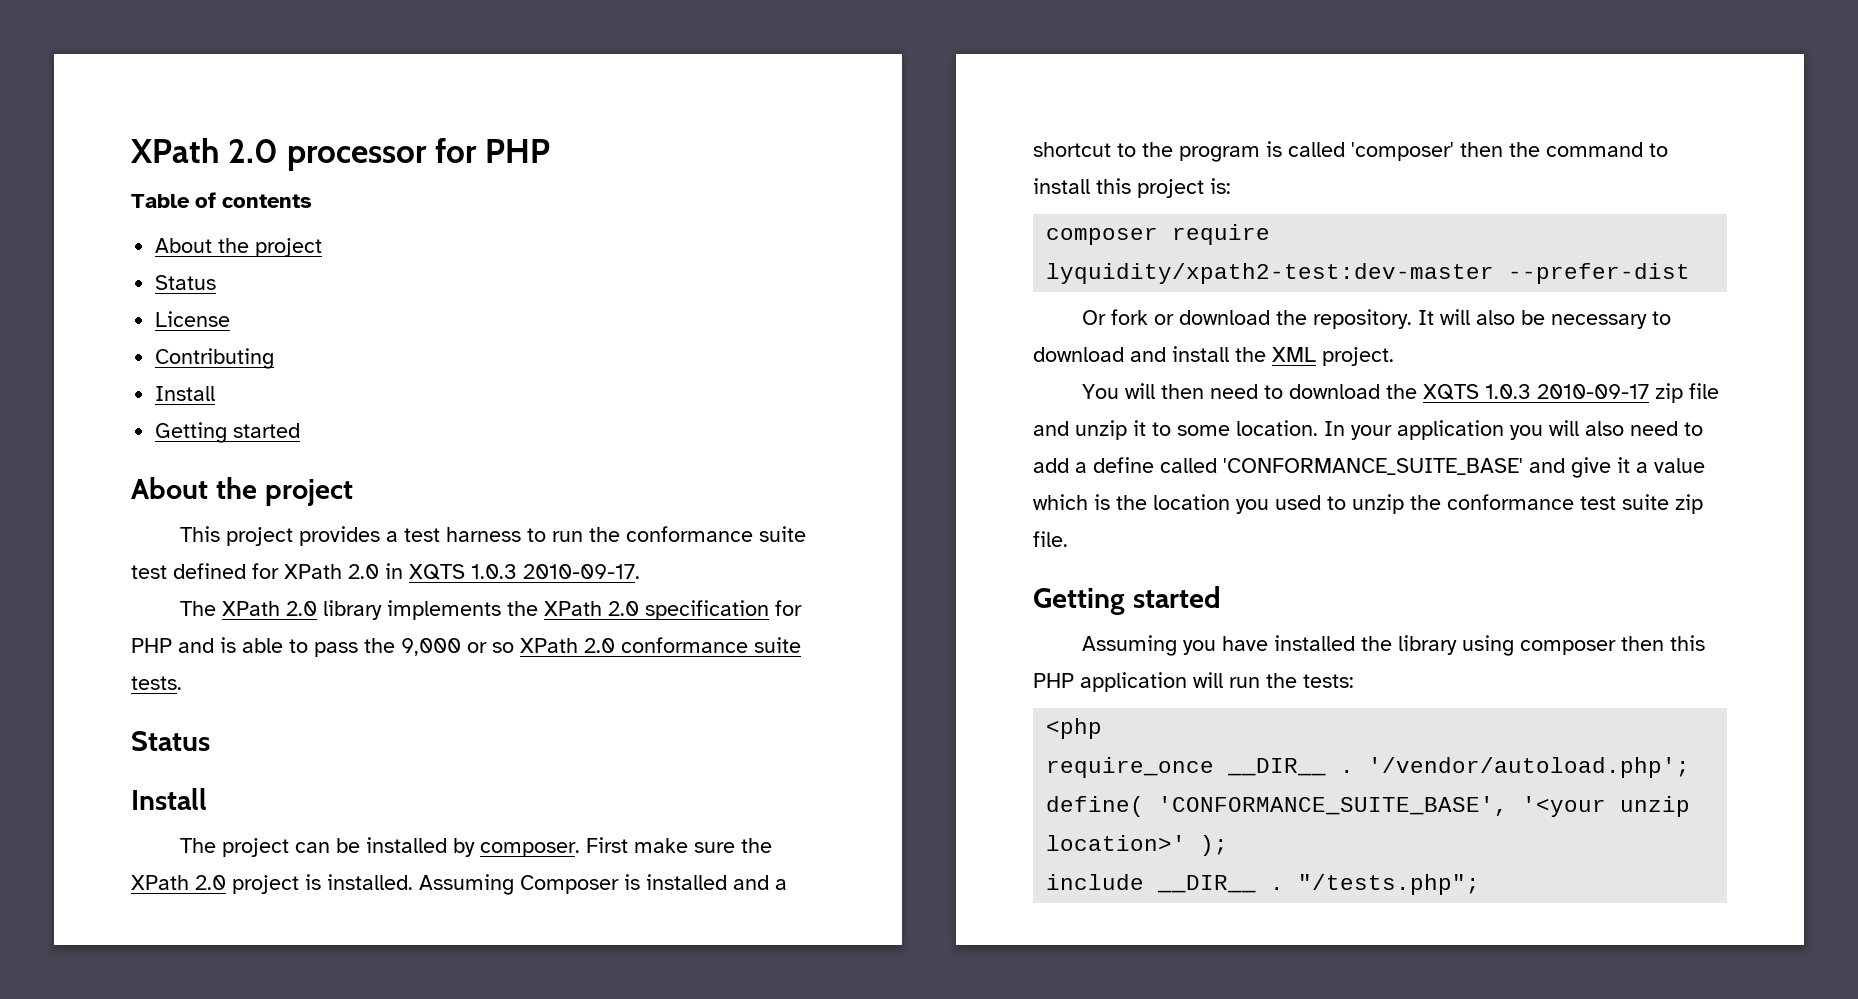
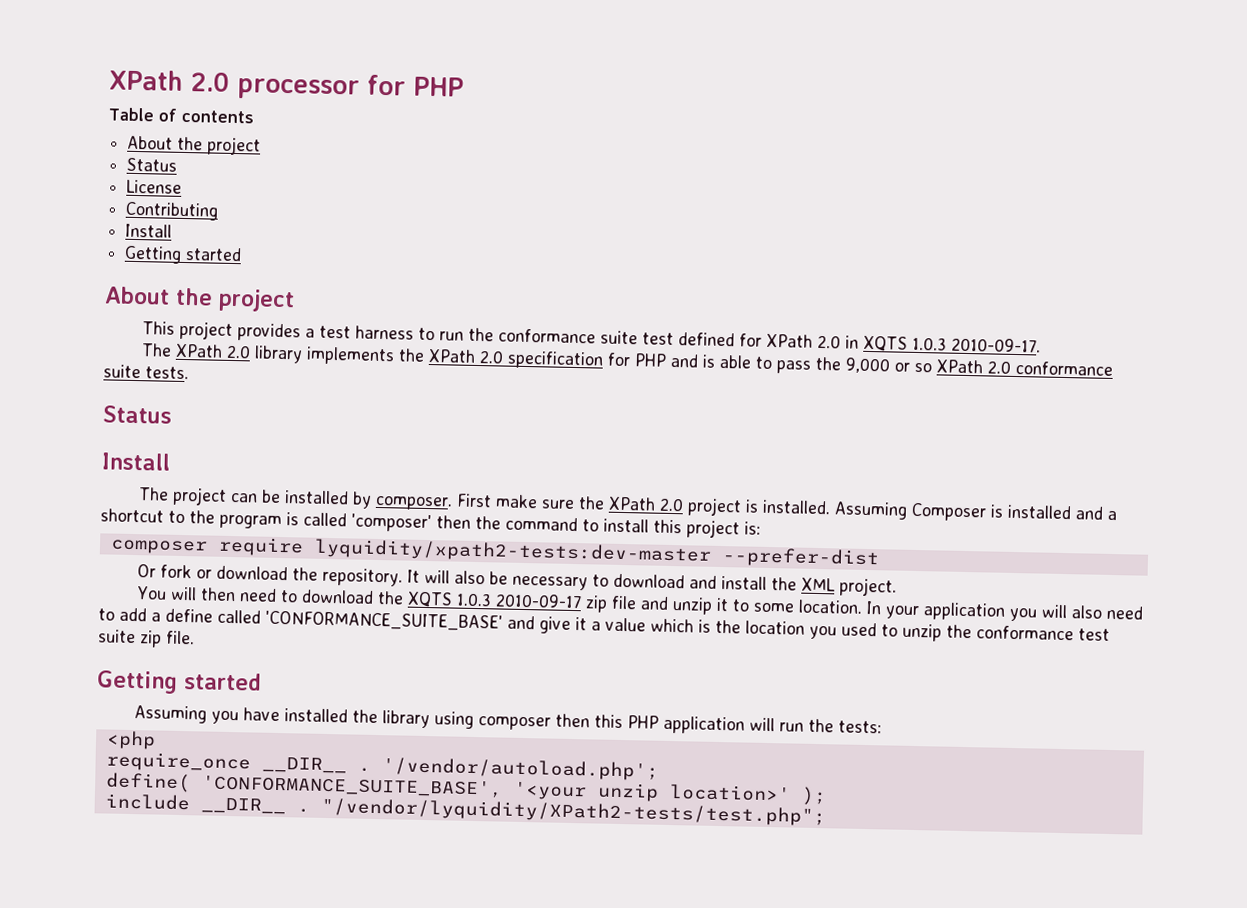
- composer require lyquidity/xpath2-test:dev-master --prefer-dist
+ composer require lyquidity/xpath2-tests:dev-master --prefer-dist
- "/tests.php";
+ "/vendor/lyquidity/XPath2-tests/test.php";

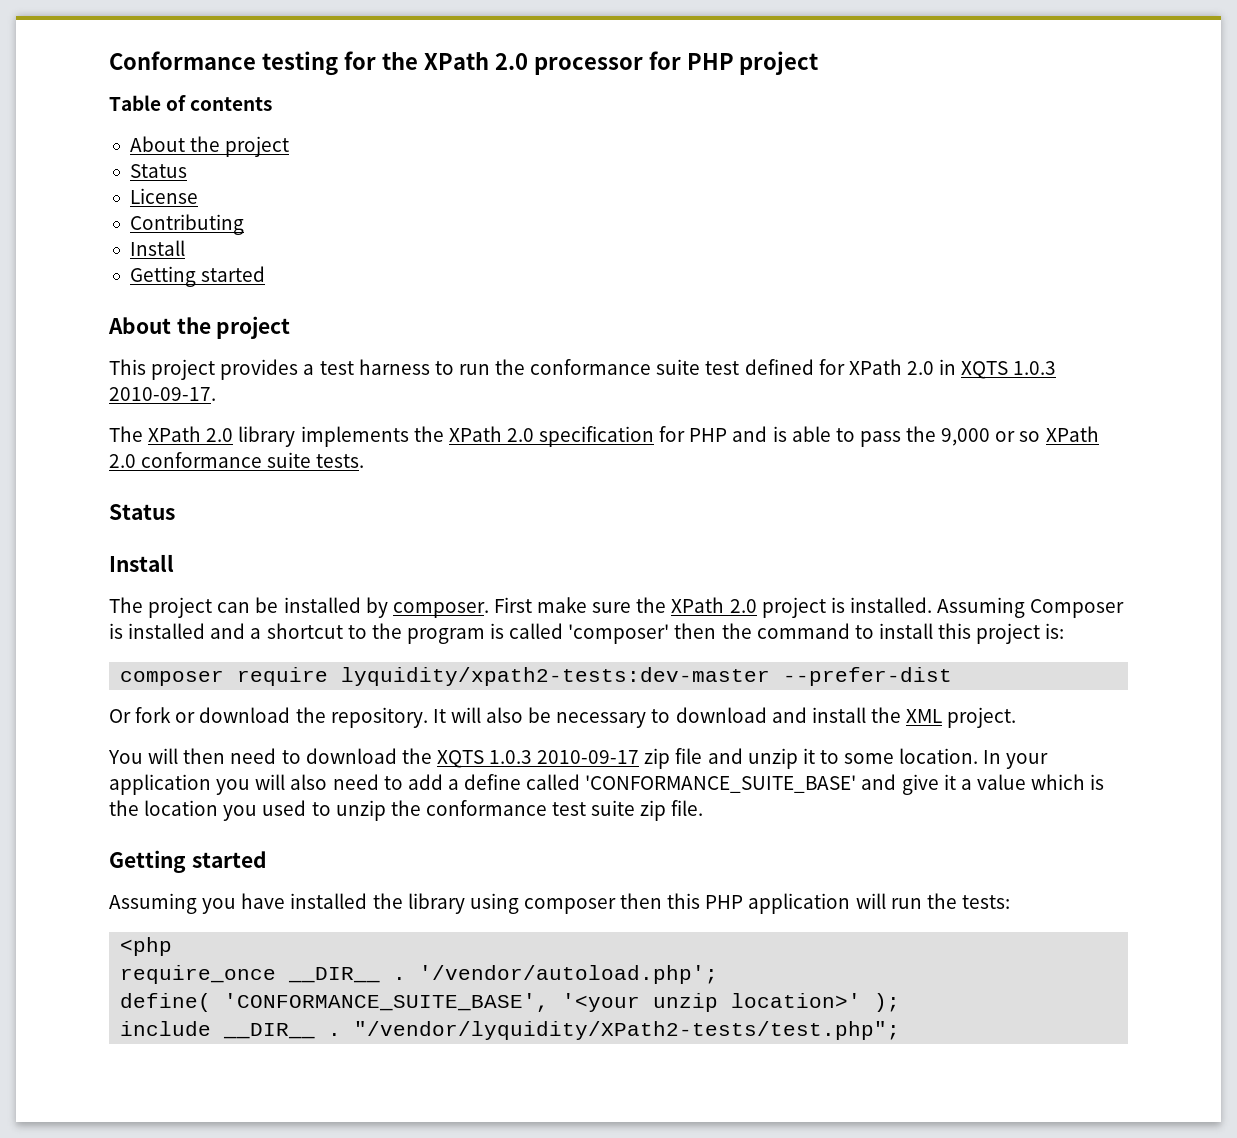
- XPath 2.0 processor for PHP
+ Conformance testing for the XPath 2.0 processor for PHP project

